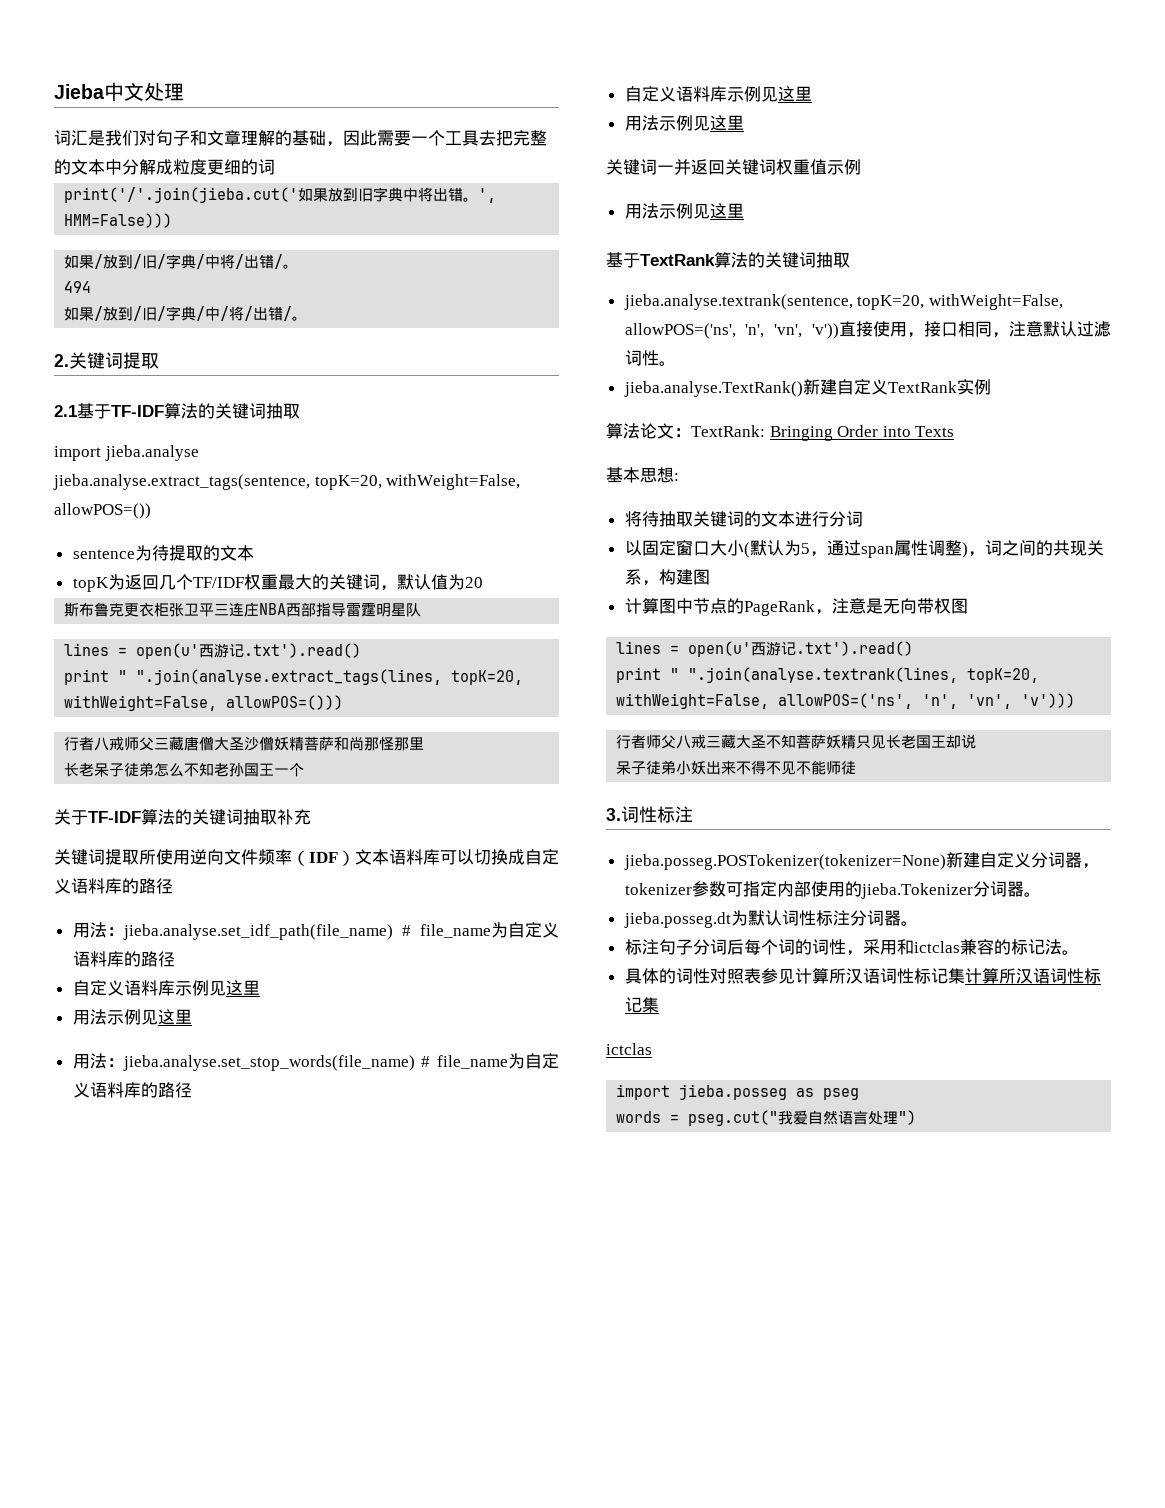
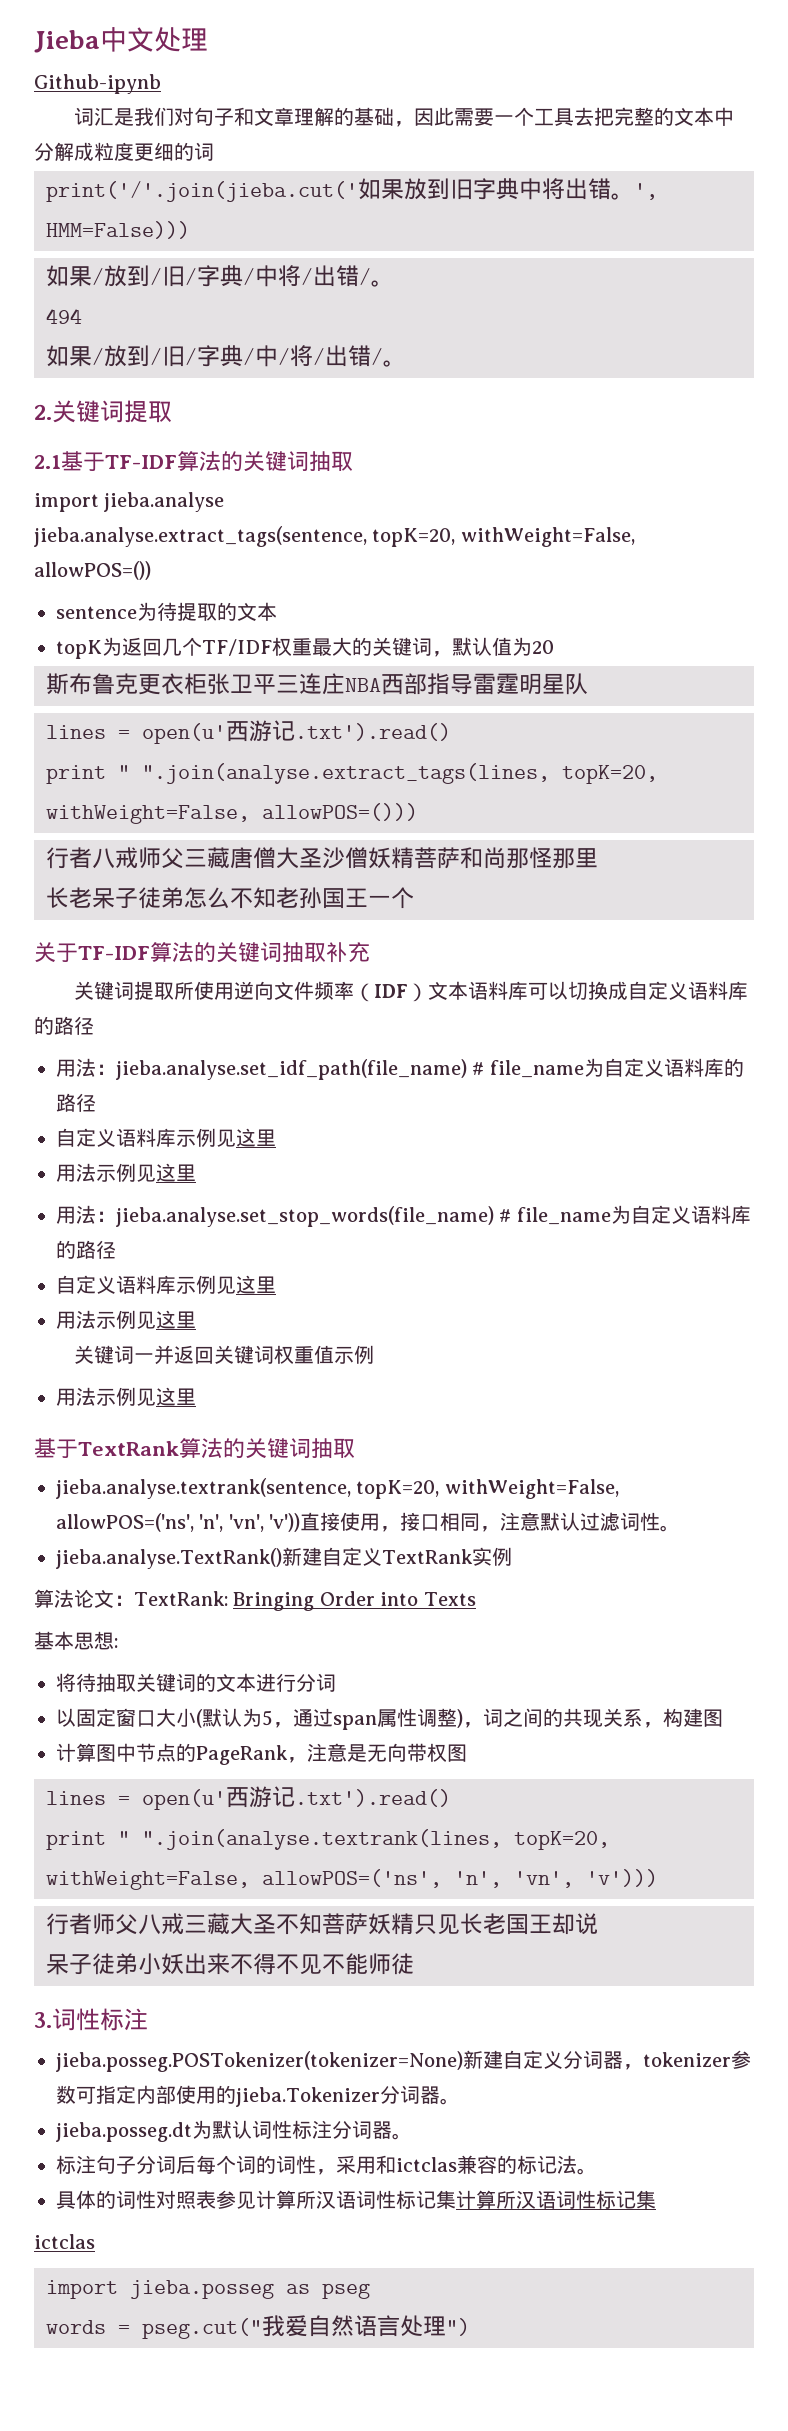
+ Github-ipynb

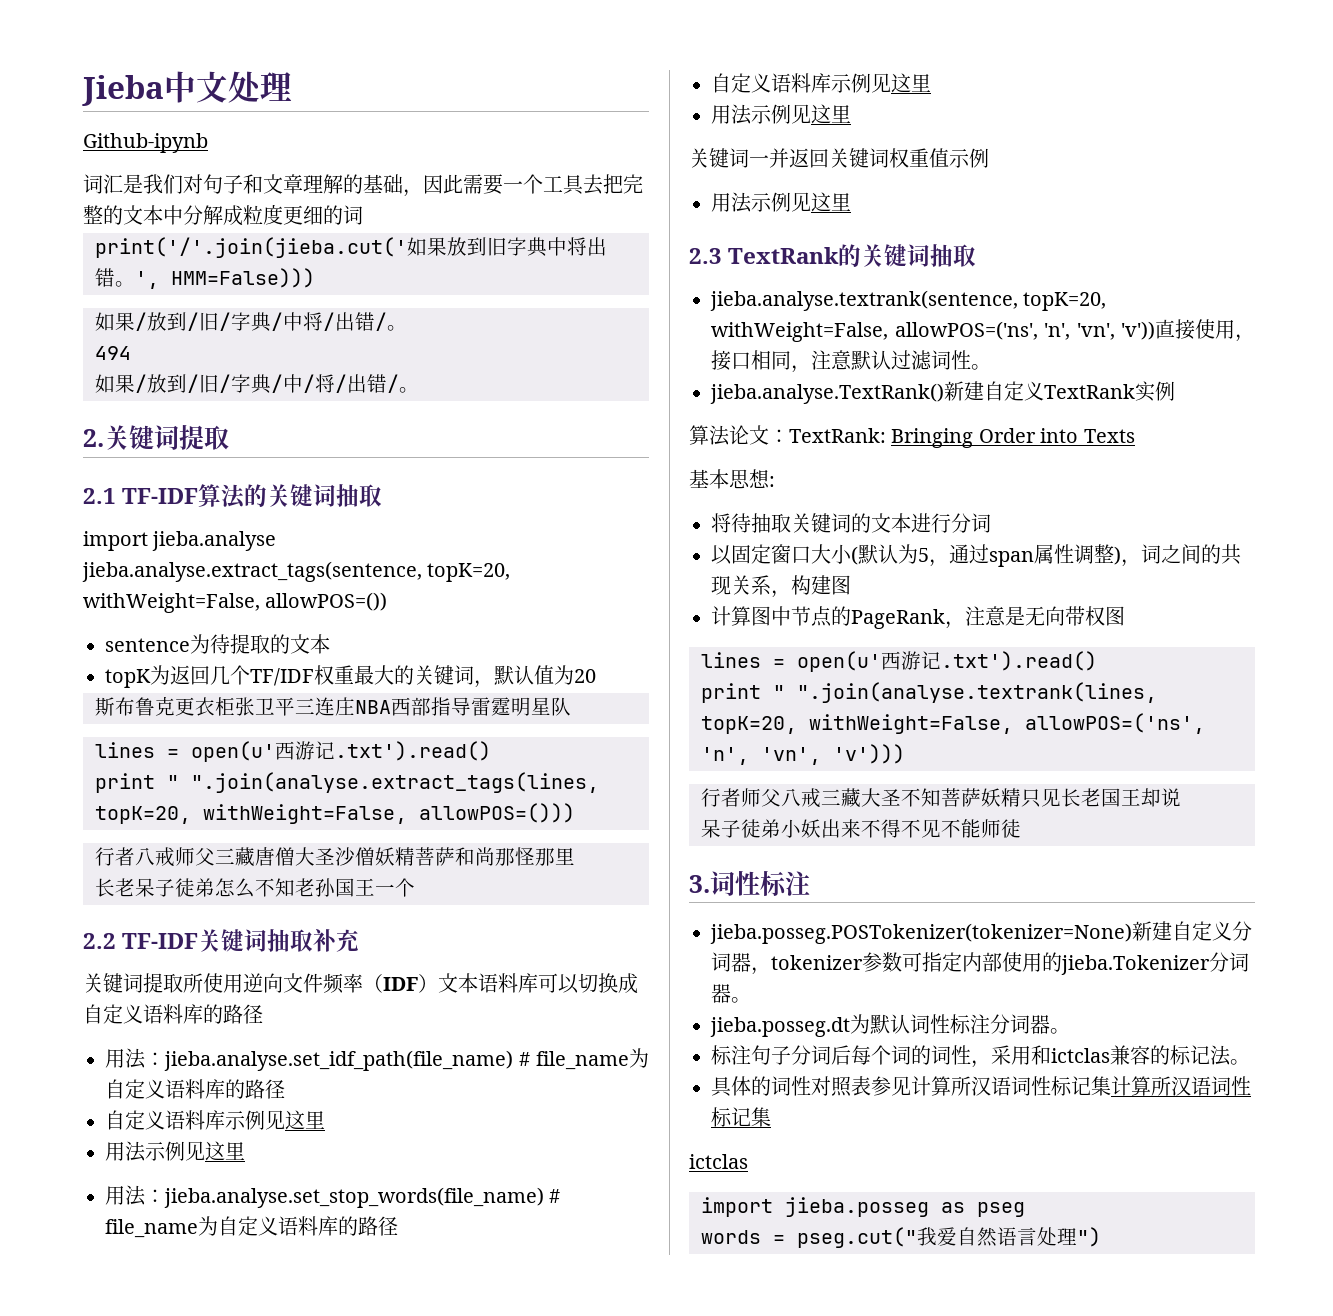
- 2.1基于TF-IDF算法的关键词抽取
+ 2.1 TF-IDF算法的关键词抽取
- 关于TF-IDF算法的关键词抽取补充
+ 2.2 TF-IDF关键词抽取补充
- 基于TextRank算法的关键词抽取
+ 2.3 TextRank的关键词抽取

